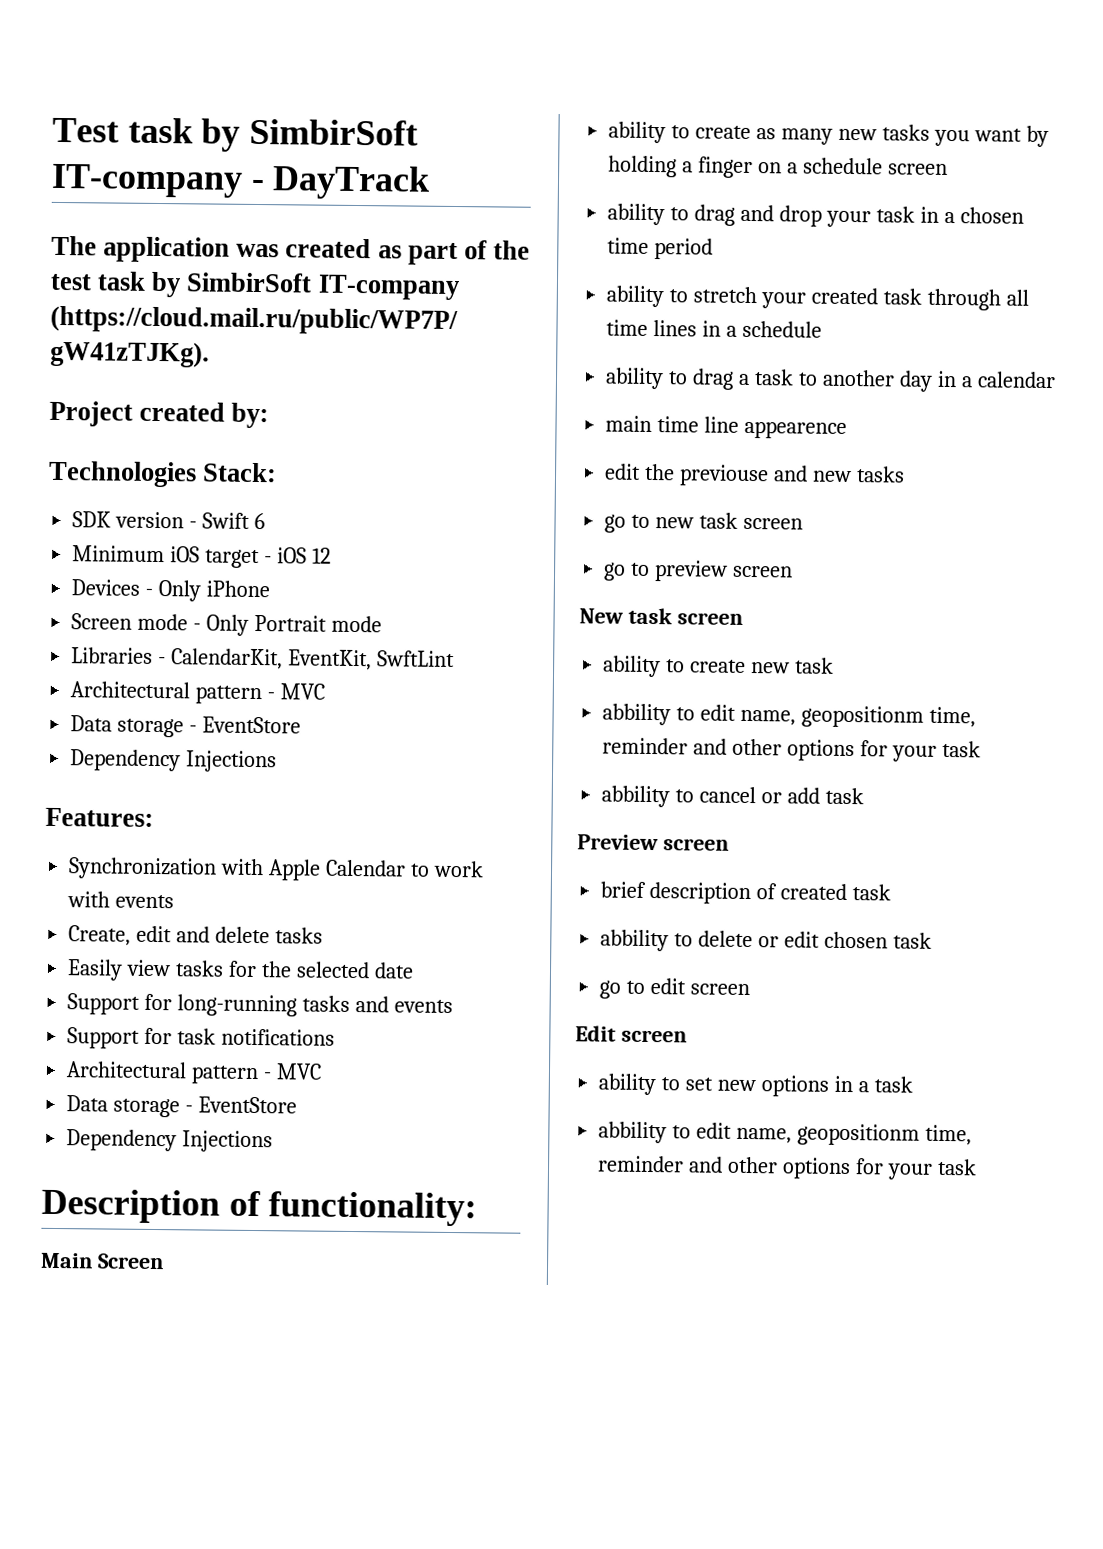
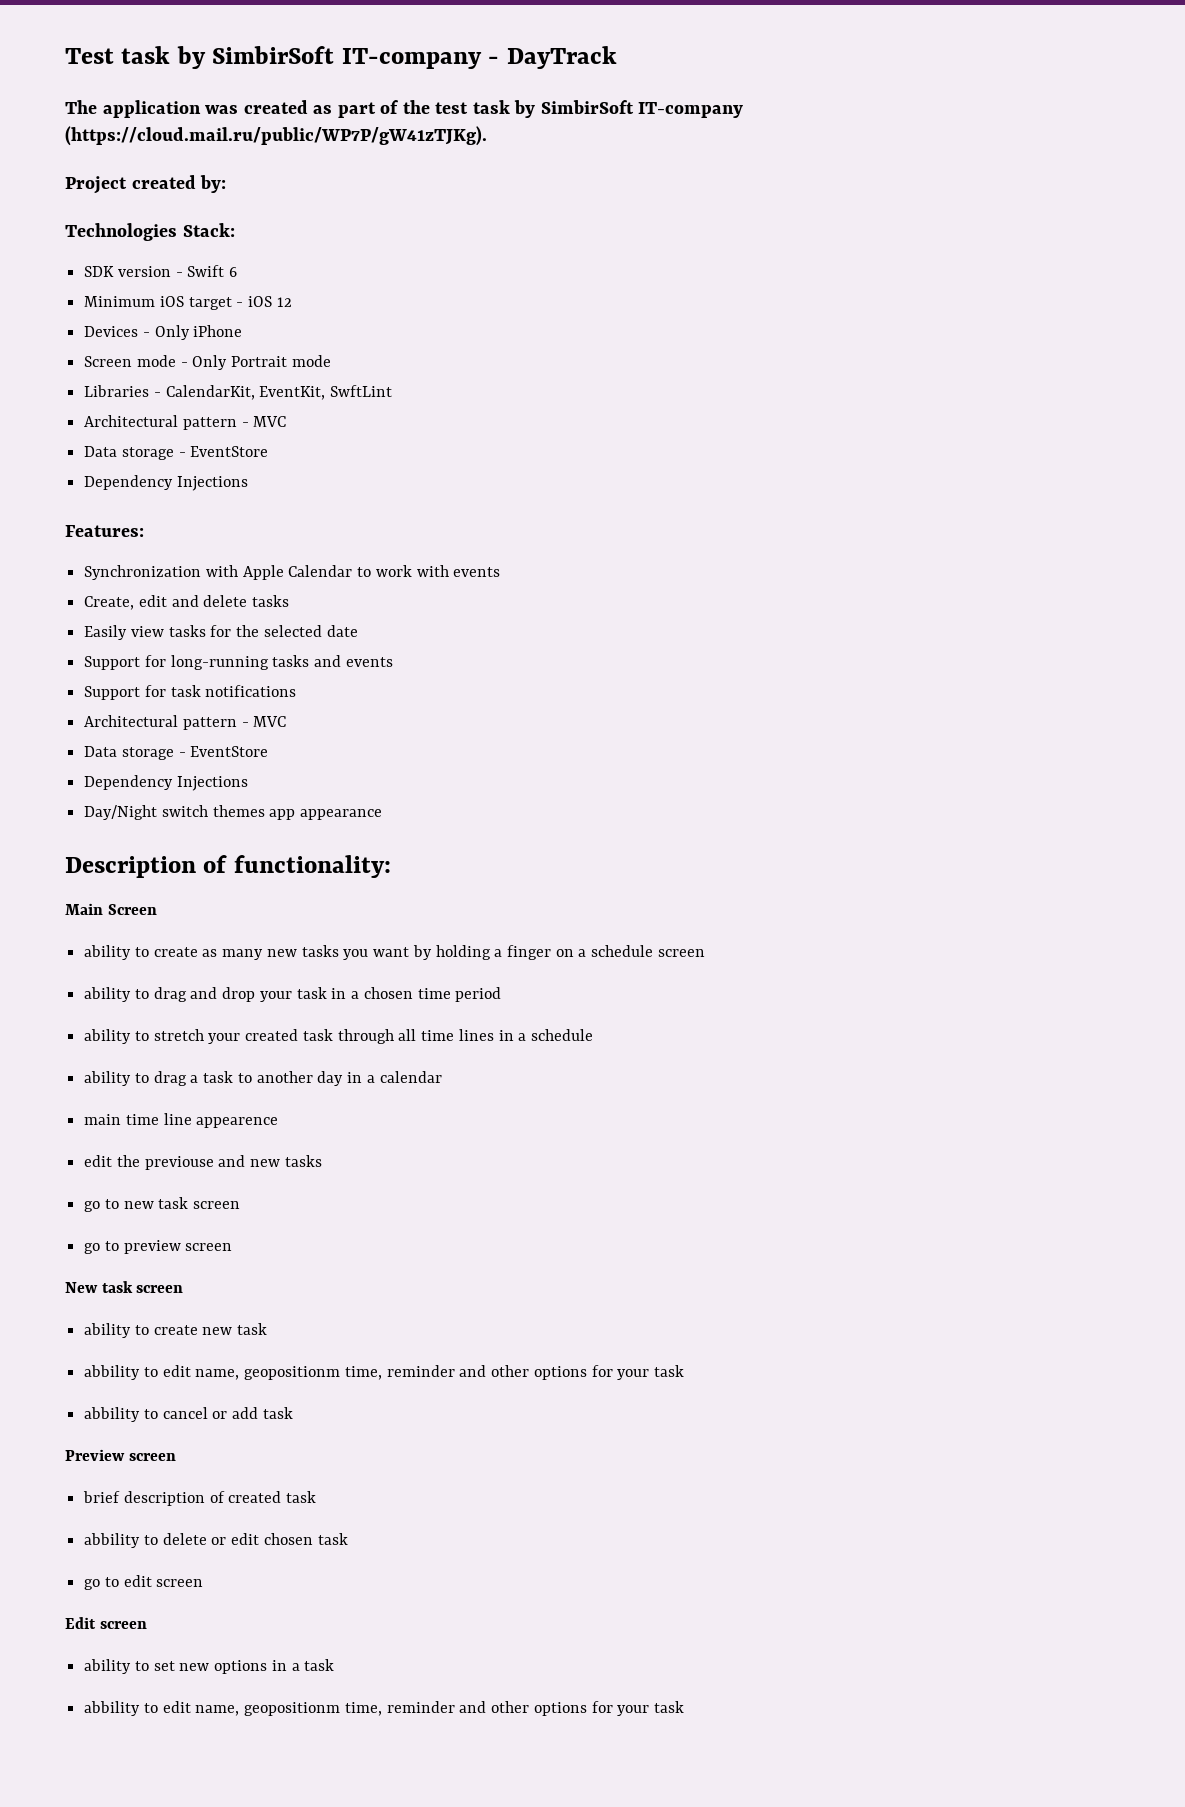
+ Day/Night switch themes app appearance

